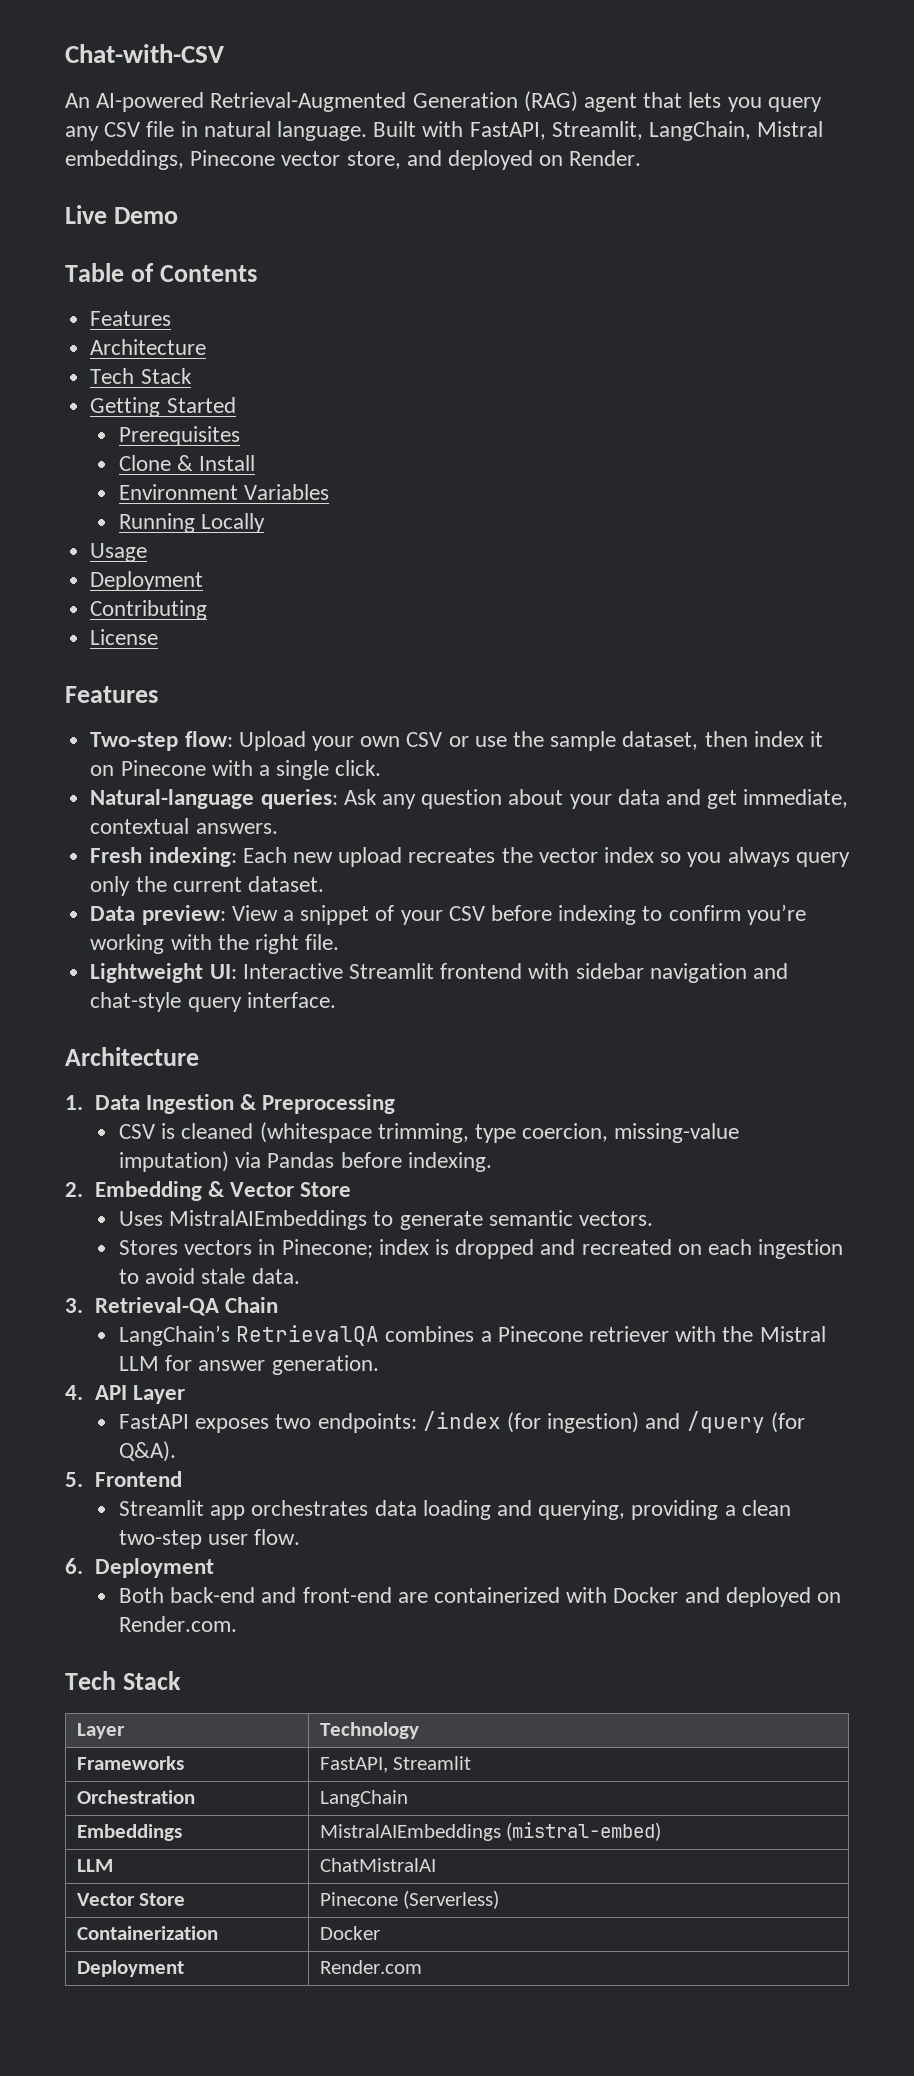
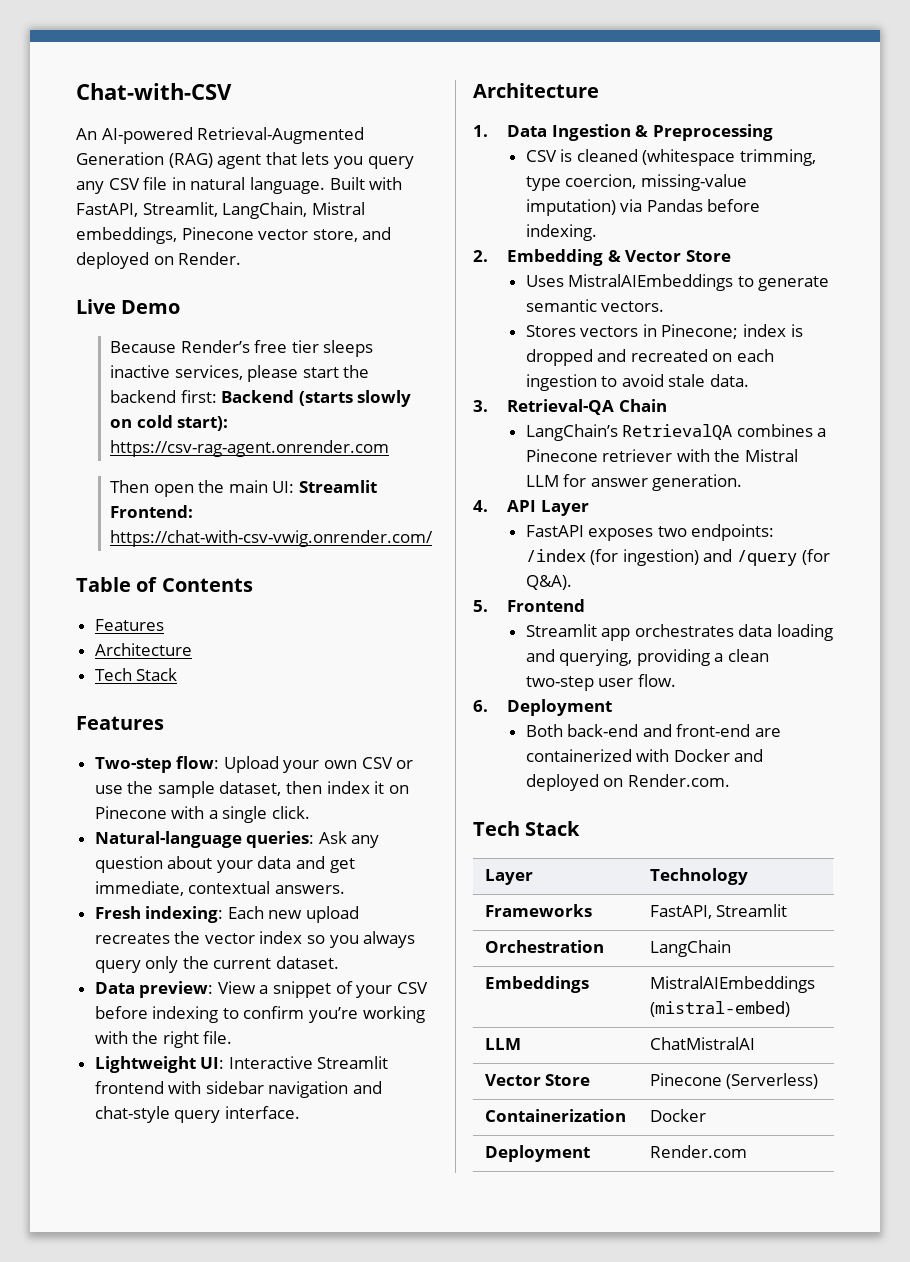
+ Because Render’s free tier sleeps inactive services, please start the backend first: Backend (starts slowly on cold start): https://csv-rag-agent.onrender.com
+ Then open the main UI: Streamlit Frontend: https://chat-with-csv-vwig.onrender.com/
- Getting Started
- Prerequisites
- Clone & Install
- Environment Variables
- Running Locally
- Usage
- Deployment
- Contributing
- License

